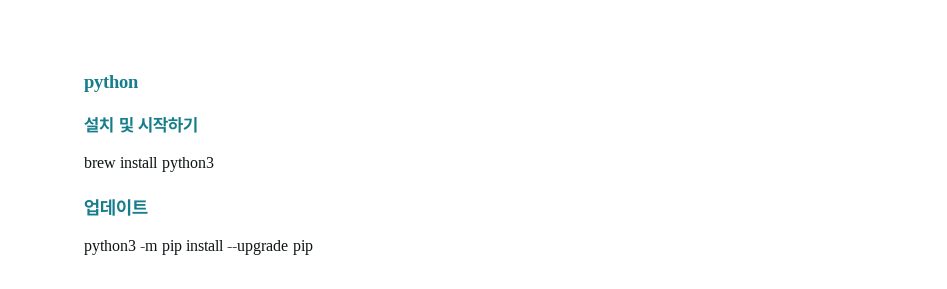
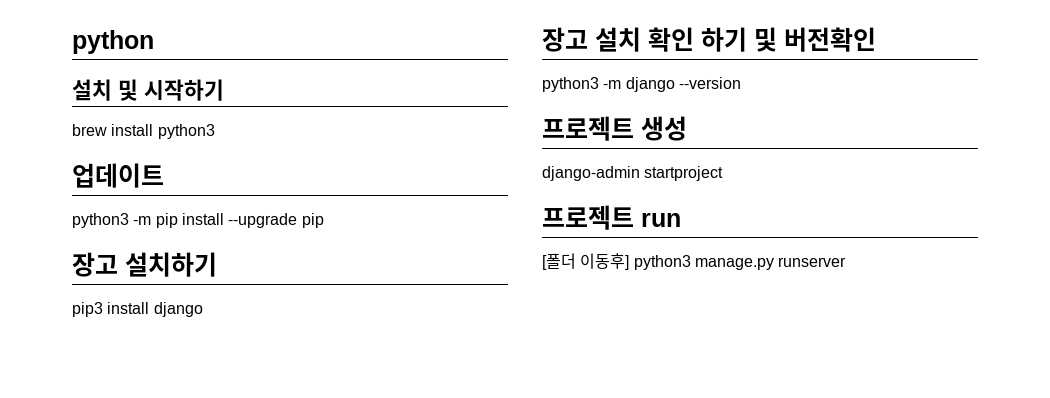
+ 장고 설치하기
+ pip3 install django
+ 장고 설치 확인 하기 및 버전확인
+ python3 -m django --version
+ 프로젝트 생성
+ django-admin startproject
+ 프로젝트 run
+ [폴더 이동후] python3 manage.py runserver

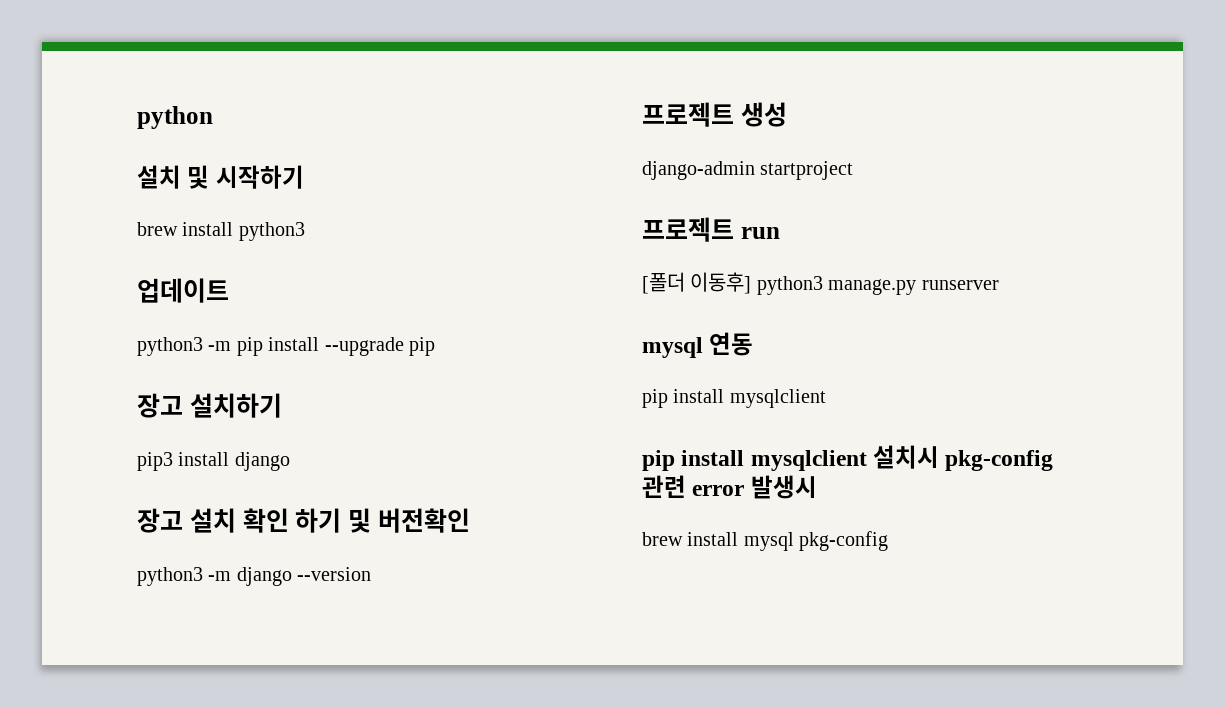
+ mysql 연동
+ pip install mysqlclient
+ pip install mysqlclient 설치시 pkg-config 관련 error 발생시
+ brew install mysql pkg-config

